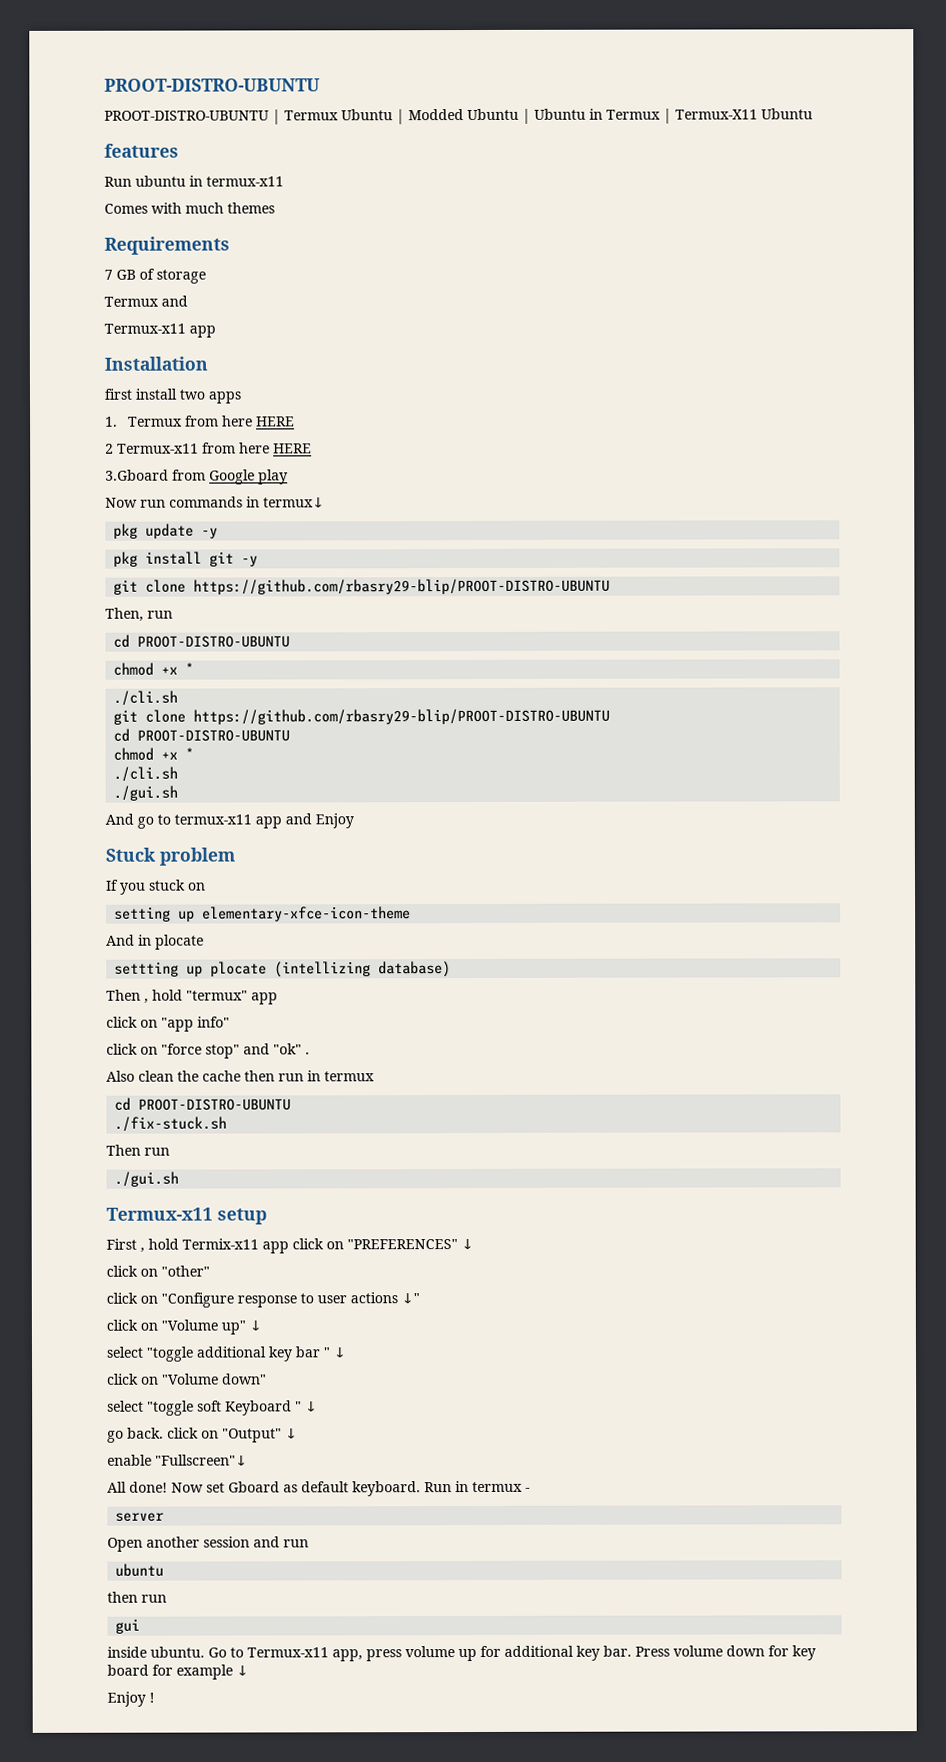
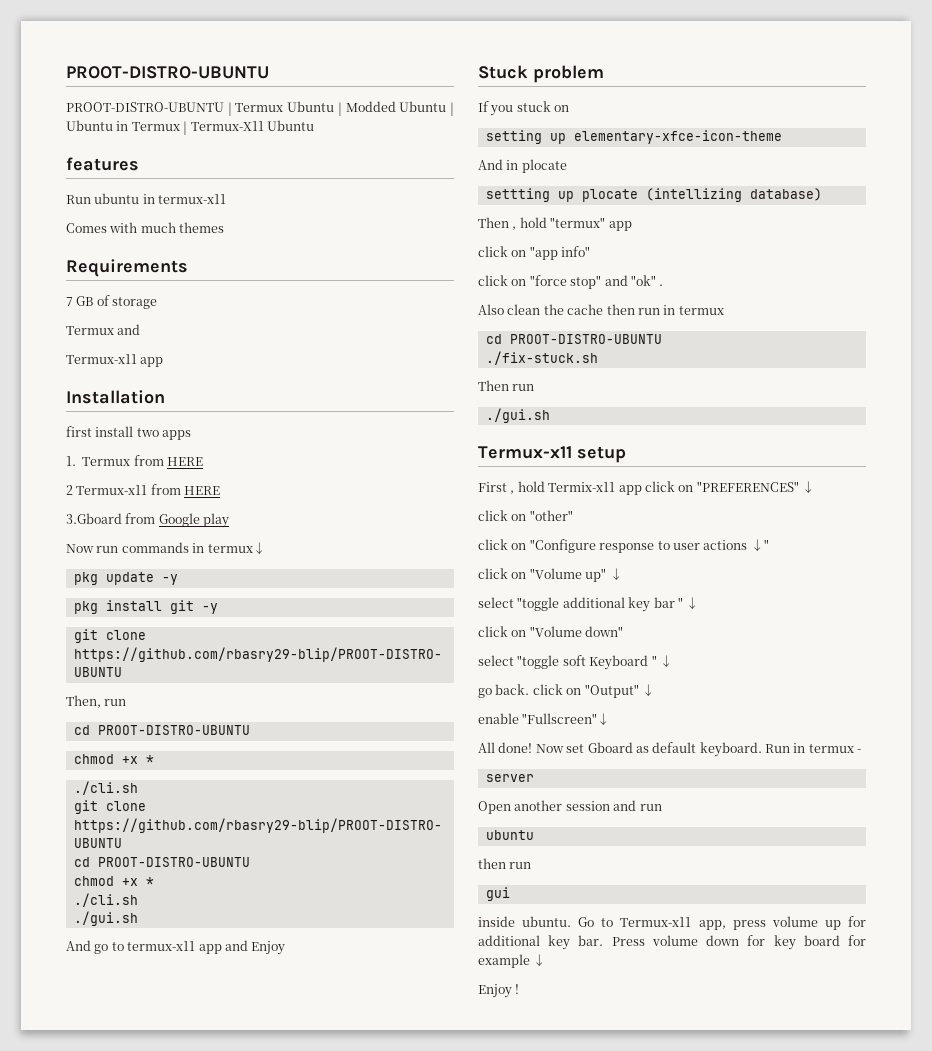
- 1. Termux from here HERE
+ 1. Termux from HERE
- 2 Termux-x11 from here HERE
+ 2 Termux-x11 from HERE

